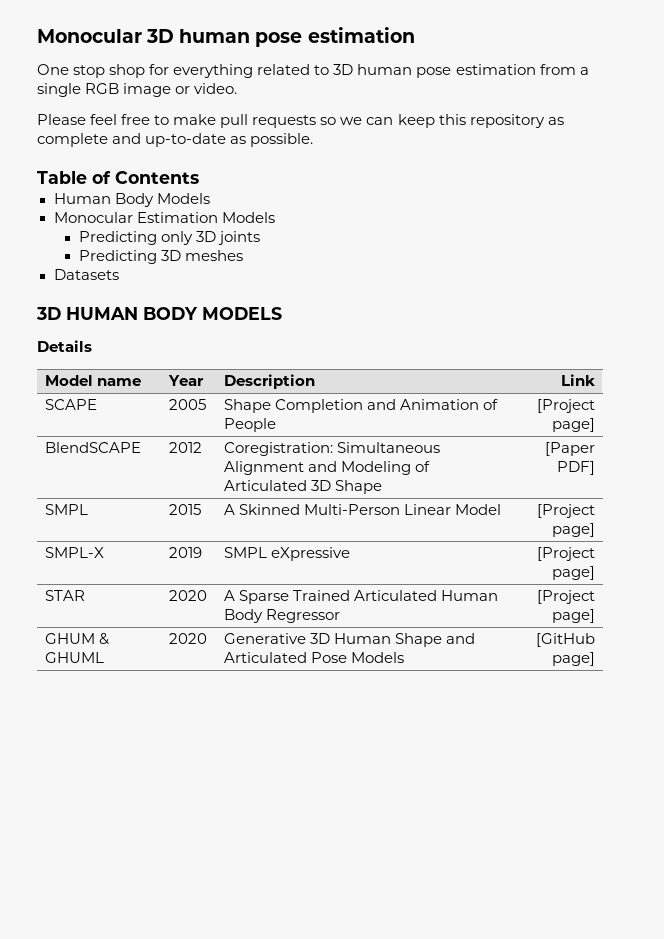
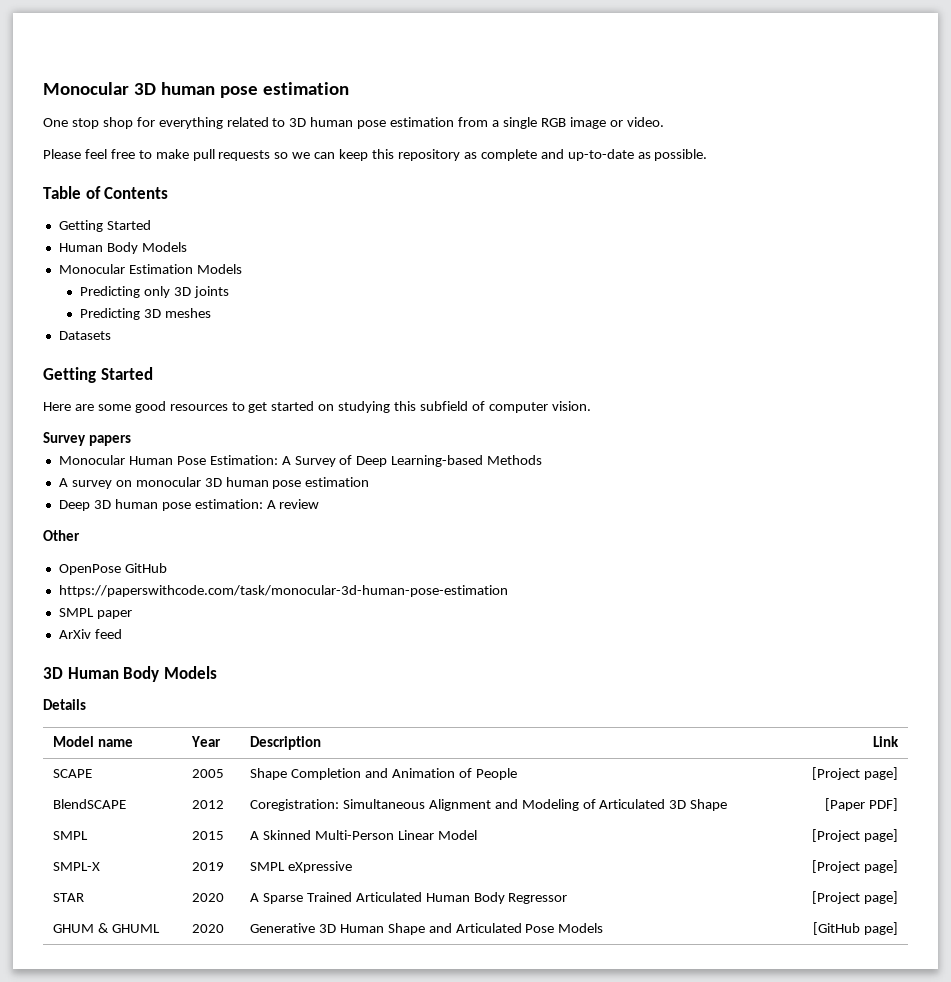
  Table of Contents
+ Getting Started
  Datasets
- 3D HUMAN BODY MODELS
+ Getting Started
+ Here are some good resources to get started on studying this subfield of computer vision.
+ Survey papers
+ Monocular Human Pose Estimation: A Survey of Deep Learning-based Methods
+ A survey on monocular 3D human pose estimation
+ Deep 3D human pose estimation: A review
+ Other
+ OpenPose GitHub
+ https://paperswithcode.com/task/monocular-3d-human-pose-estimation
+ SMPL paper
+ ArXiv feed
+ 3D Human Body Models

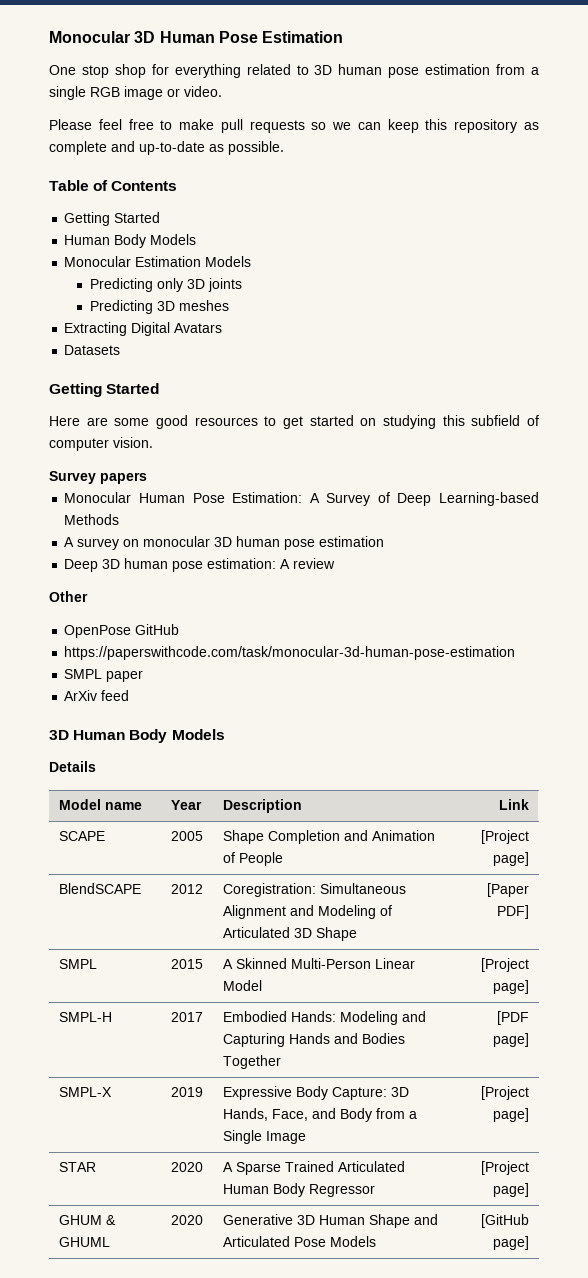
- Monocular 3D human pose estimation
+ Monocular 3D Human Pose Estimation
+ Extracting Digital Avatars
- SMPL-X | 2019 | SMPL eXpressive | [Project page]
+ SMPL-H | 2017 | Embodied Hands: Modeling and Capturing Hands and Bodies Together | [PDF page]
+ SMPL-X | 2019 | Expressive Body Capture: 3D Hands, Face, and Body from a Single Image | [Project page]

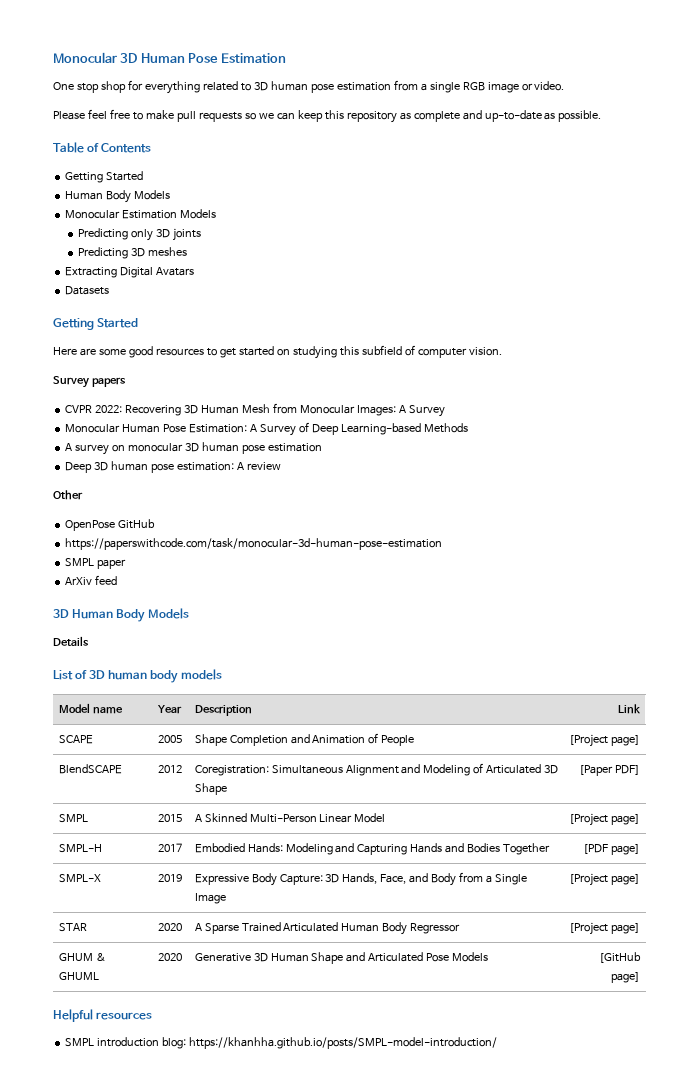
+ CVPR 2022: Recovering 3D Human Mesh from Monocular Images: A Survey
+ List of 3D human body models
+ Helpful resources
+ SMPL introduction blog: https://khanhha.github.io/posts/SMPL-model-introduction/

